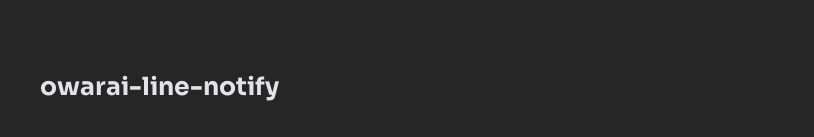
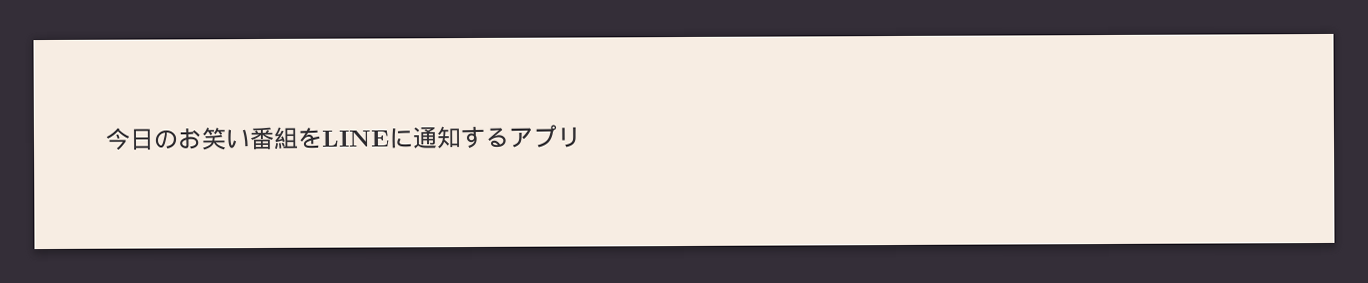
- owarai-line-notify
+ 今日のお笑い番組をLINEに通知するアプリ

